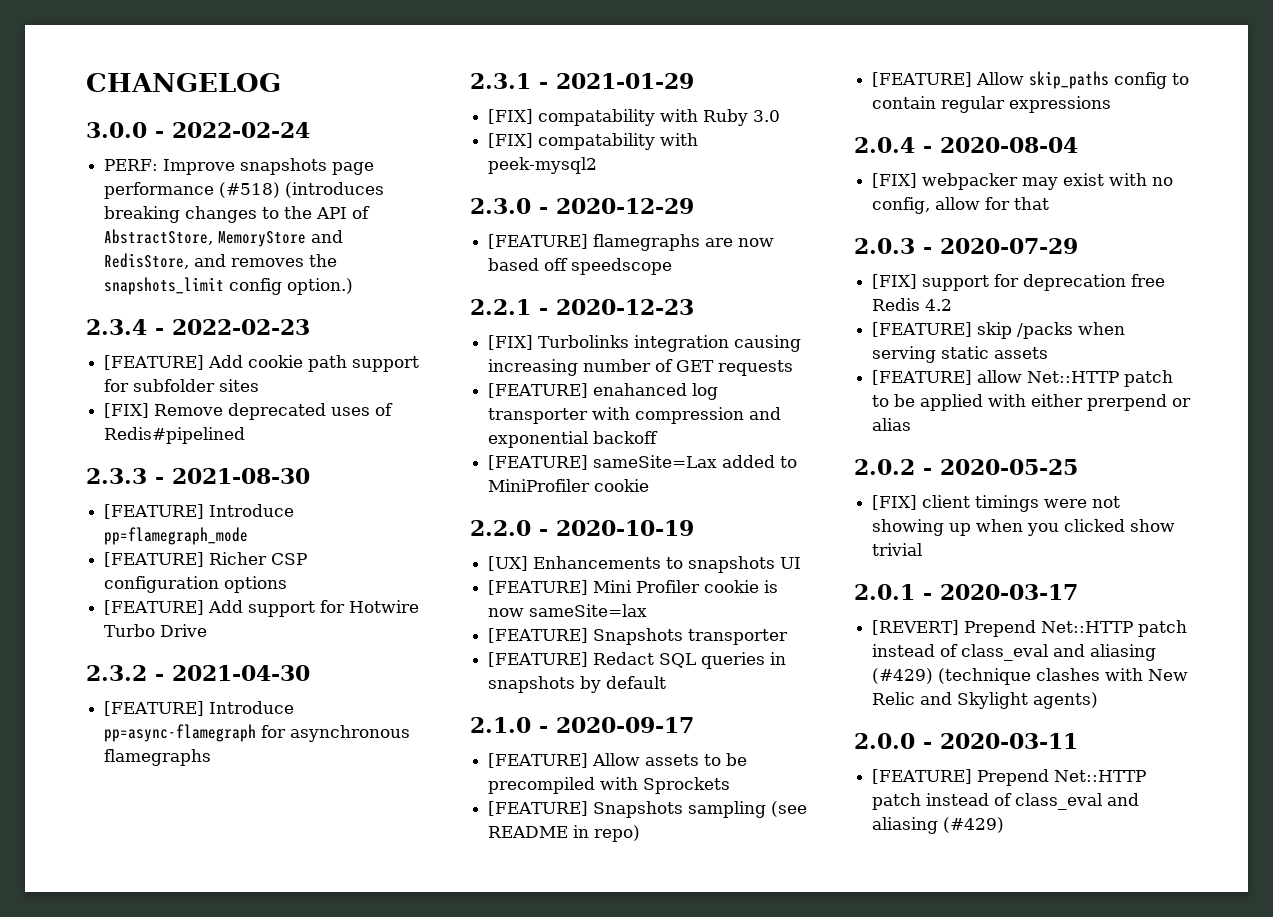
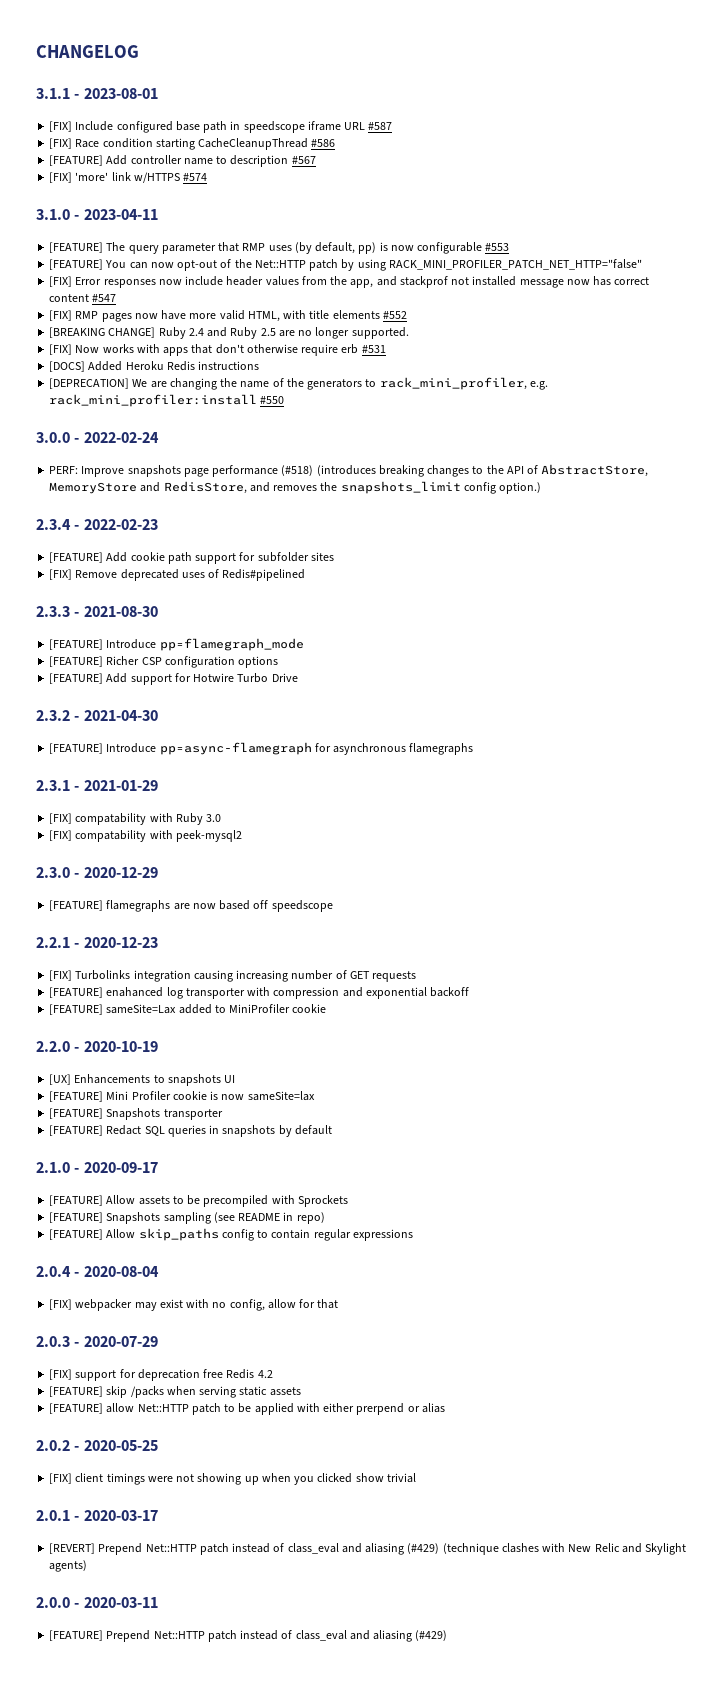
+ 3.1.1 - 2023-08-01
+ [FIX] Include configured base path in speedscope iframe URL #587
+ [FIX] Race condition starting CacheCleanupThread #586
+ [FEATURE] Add controller name to description #567
+ [FIX] 'more' link w/HTTPS #574
+ 3.1.0 - 2023-04-11
+ [FEATURE] The query parameter that RMP uses (by default, pp) is now configurable #553
+ [FEATURE] You can now opt-out of the Net::HTTP patch by using RACK_MINI_PROFILER_PATCH_NET_HTTP="false"
+ [FIX] Error responses now include header values from the app, and stackprof not installed message now has correct content #547
+ [FIX] RMP pages now have more valid HTML, with title elements #552
+ [BREAKING CHANGE] Ruby 2.4 and Ruby 2.5 are no longer supported.
+ [FIX] Now works with apps that don't otherwise require erb #531
+ [DOCS] Added Heroku Redis instructions
+ [DEPRECATION] We are changing the name of the generators to rack_mini_profiler, e.g. rack_mini_profiler:install #550

